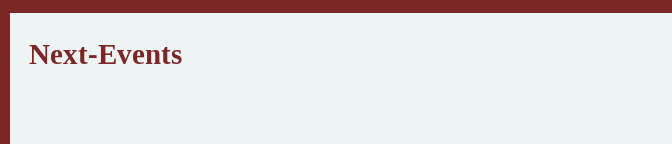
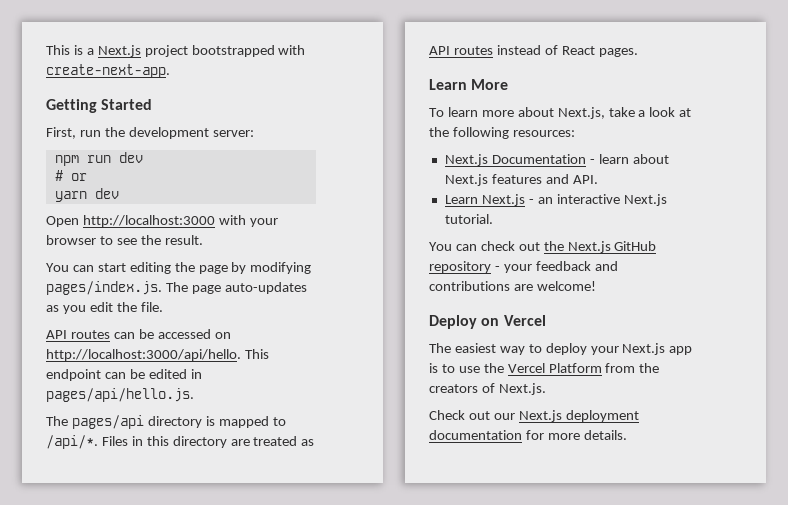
- Next-Events
+ This is a Next.js project bootstrapped with create-next-app.
+ Getting Started
+ First, run the development server:
+ npm run dev
+ # or
+ yarn dev
+ Open http://localhost:3000 with your browser to see the result.
+ You can start editing the page by modifying pages/index.js. The page auto-updates as you edit the file.
+ API routes can be accessed on http://localhost:3000/api/hello. This endpoint can be edited in pages/api/hello.js.
+ The pages/api directory is mapped to /api/*. Files in this directory are treated as API routes instead of React pages.
+ Learn More
+ To learn more about Next.js, take a look at the following resources:
+ Next.js Documentation - learn about Next.js features and API.
+ Learn Next.js - an interactive Next.js tutorial.
+ You can check out the Next.js GitHub repository - your feedback and contributions are welcome!
+ Deploy on Vercel
+ The easiest way to deploy your Next.js app is to use the Vercel Platform from the creators of Next.js.
+ Check out our Next.js deployment documentation for more details.

